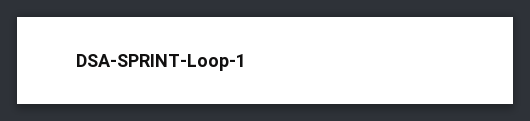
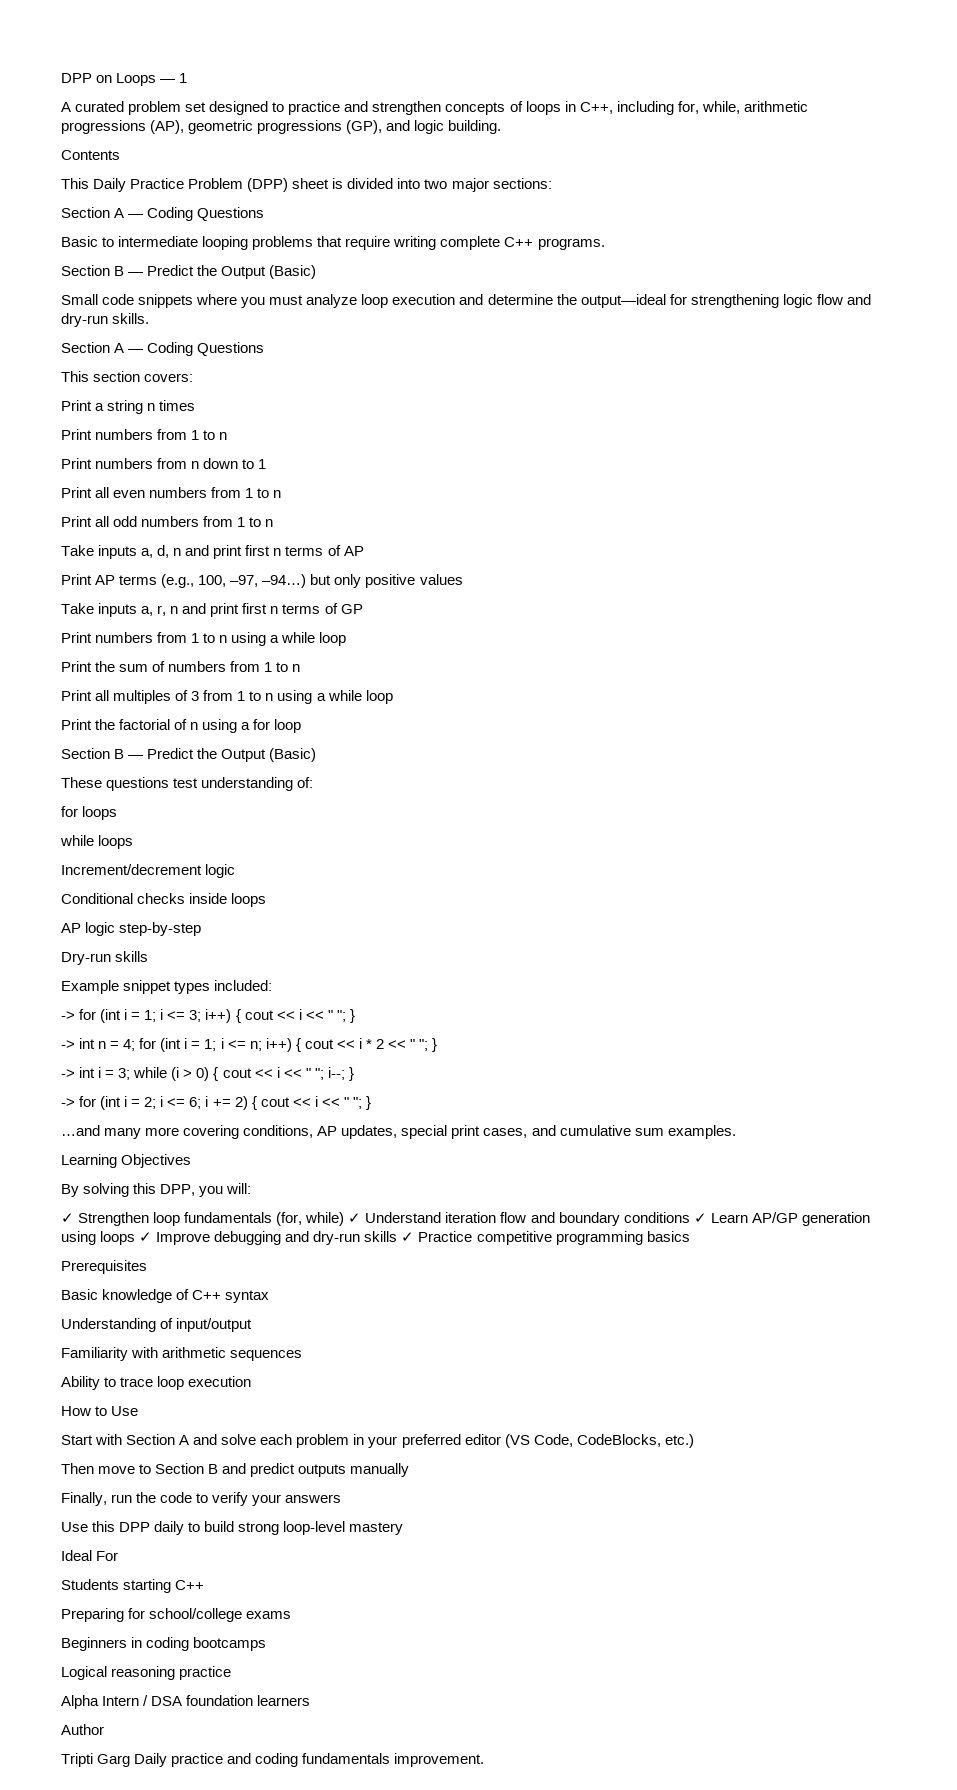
- DSA-SPRINT-Loop-1
+ DPP on Loops — 1
+ A curated problem set designed to practice and strengthen concepts of loops in C++, including for, while, arithmetic progressions (AP), geometric progressions (GP), and logic building.
+ Contents
+ This Daily Practice Problem (DPP) sheet is divided into two major sections:
+ Section A — Coding Questions
+ Basic to intermediate looping problems that require writing complete C++ programs.
+ Section B — Predict the Output (Basic)
+ Small code snippets where you must analyze loop execution and determine the output—ideal for strengthening logic flow and dry-run skills.
+ Section A — Coding Questions
+ This section covers:
+ Print a string n times
+ Print numbers from 1 to n
+ Print numbers from n down to 1
+ Print all even numbers from 1 to n
+ Print all odd numbers from 1 to n
+ Take inputs a, d, n and print first n terms of AP
+ Print AP terms (e.g., 100, –97, –94…) but only positive values
+ Take inputs a, r, n and print first n terms of GP
+ Print numbers from 1 to n using a while loop
+ Print the sum of numbers from 1 to n
+ Print all multiples of 3 from 1 to n using a while loop
+ Print the factorial of n using a for loop
+ Section B — Predict the Output (Basic)
+ These questions test understanding of:
+ for loops
+ while loops
+ Increment/decrement logic
+ Conditional checks inside loops
+ AP logic step-by-step
+ Dry-run skills
+ Example snippet types included:
+ -> for (int i = 1; i <= 3; i++) { cout << i << " "; }
+ -> int n = 4; for (int i = 1; i <= n; i++) { cout << i * 2 << " "; }
+ -> int i = 3; while (i > 0) { cout << i << " "; i--; }
+ -> for (int i = 2; i <= 6; i += 2) { cout << i << " "; }
+ …and many more covering conditions, AP updates, special print cases, and cumulative sum examples.
+ Learning Objectives
+ By solving this DPP, you will:
+ ✓ Strengthen loop fundamentals (for, while) ✓ Understand iteration flow and boundary conditions ✓ Learn AP/GP generation using loops ✓ Improve debugging and dry-run skills ✓ Practice competitive programming basics
+ Prerequisites
+ Basic knowledge of C++ syntax
+ Understanding of input/output
+ Familiarity with arithmetic sequences
+ Ability to trace loop execution
+ How to Use
+ Start with Section A and solve each problem in your preferred editor (VS Code, CodeBlocks, etc.)
+ Then move to Section B and predict outputs manually
+ Finally, run the code to verify your answers
+ Use this DPP daily to build strong loop-level mastery
+ Ideal For
+ Students starting C++
+ Preparing for school/college exams
+ Beginners in coding bootcamps
+ Logical reasoning practice
+ Alpha Intern / DSA foundation learners
+ Author
+ Tripti Garg Daily practice and coding fundamentals improvement.

